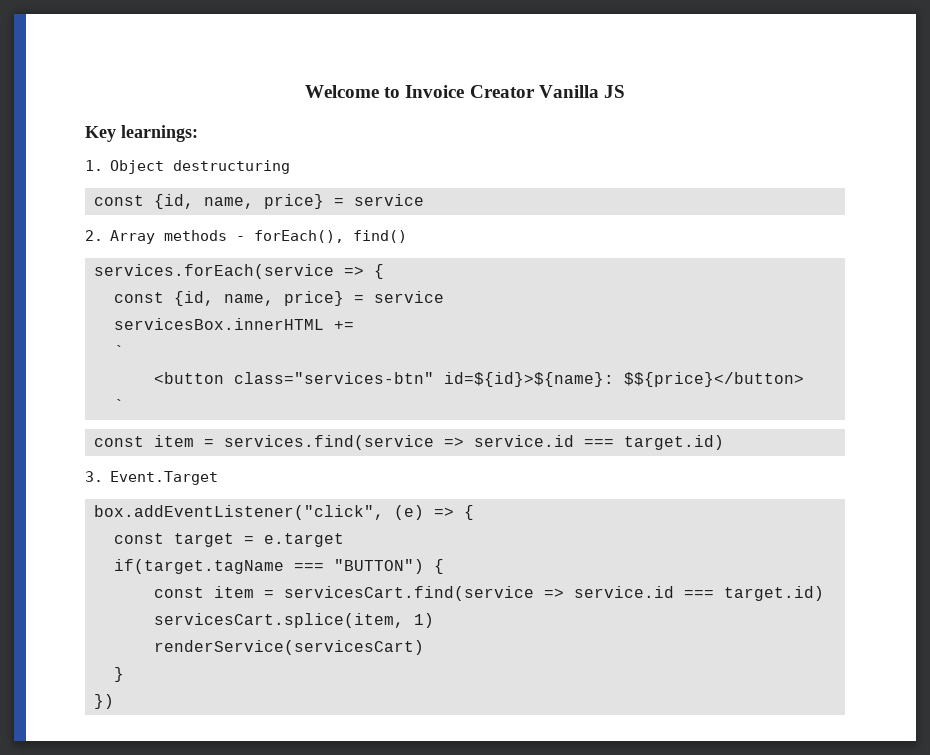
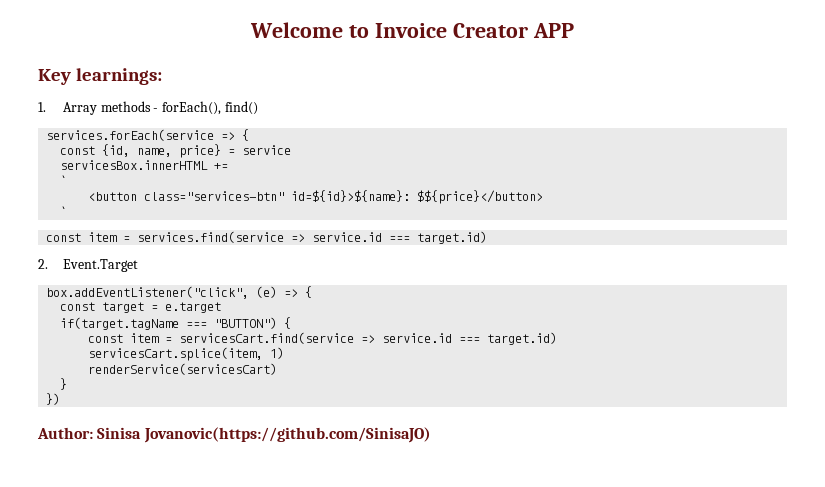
- Welcome to Invoice Creator Vanilla JS
+ Welcome to Invoice Creator APP
- 1. Object destructuring
- const {id, name, price} = service
- 2. Array methods - forEach(), find()
+ 1. Array methods - forEach(), find()
- 3. Event.Target
+ 2. Event.Target
+ Author: Sinisa Jovanovic(https://github.com/SinisaJO)

